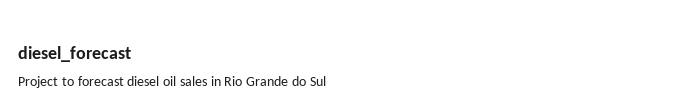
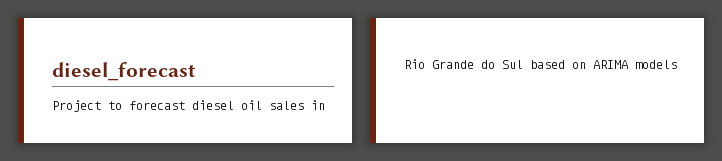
- Project to forecast diesel oil sales in Rio Grande do Sul
+ Project to forecast diesel oil sales in Rio Grande do Sul based on ARIMA models

